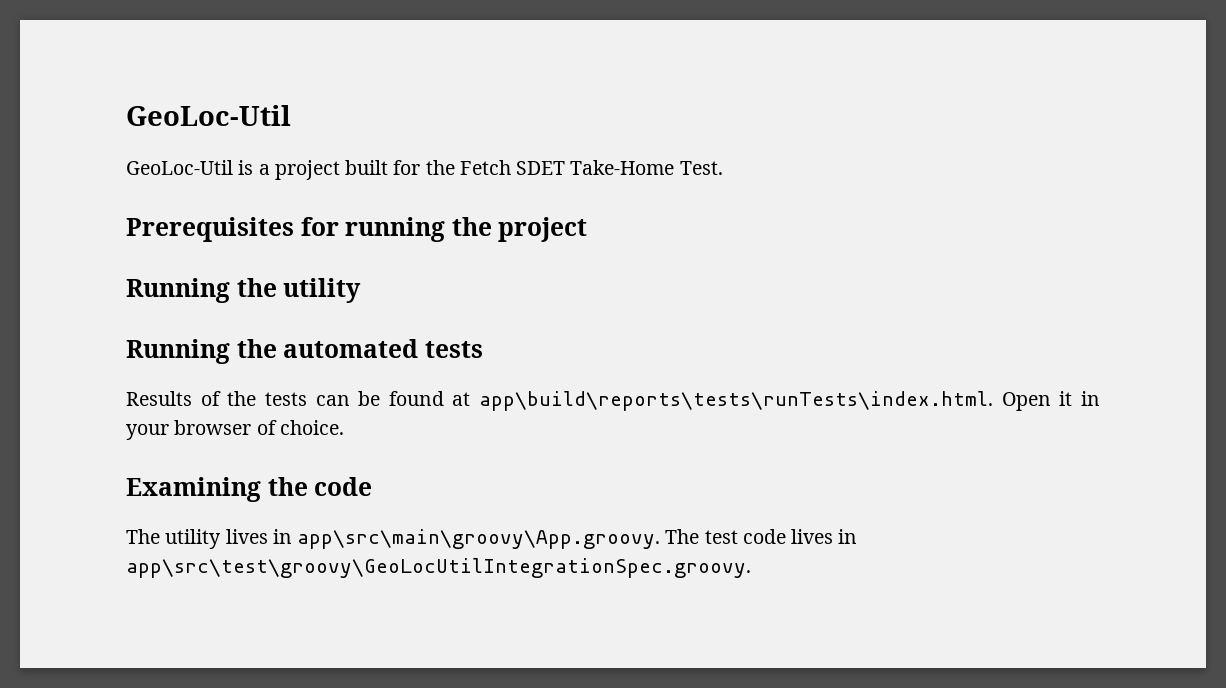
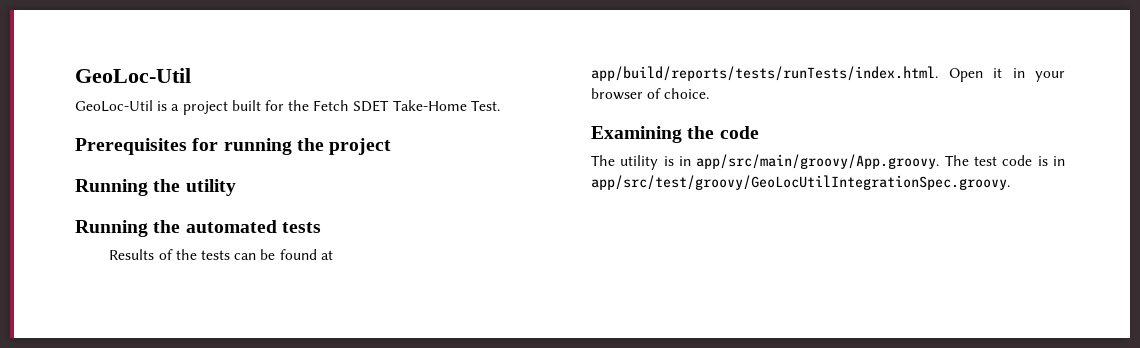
- Results of the tests can be found at app\build\reports\tests\runTests\index.html. Open it in your browser of choice.
+ Results of the tests can be found at app/build/reports/tests/runTests/index.html. Open it in your browser of choice.
- The utility lives in app\src\main\groovy\App.groovy. The test code lives in app\src\test\groovy\GeoLocUtilIntegrationSpec.groovy.
+ The utility is in app/src/main/groovy/App.groovy. The test code is in app/src/test/groovy/GeoLocUtilIntegrationSpec.groovy.

